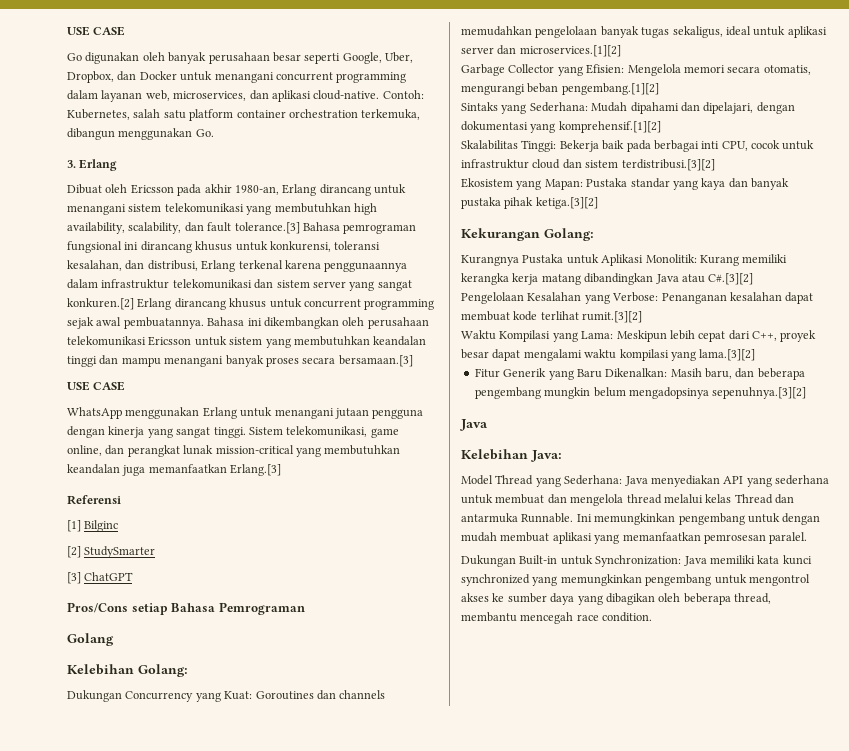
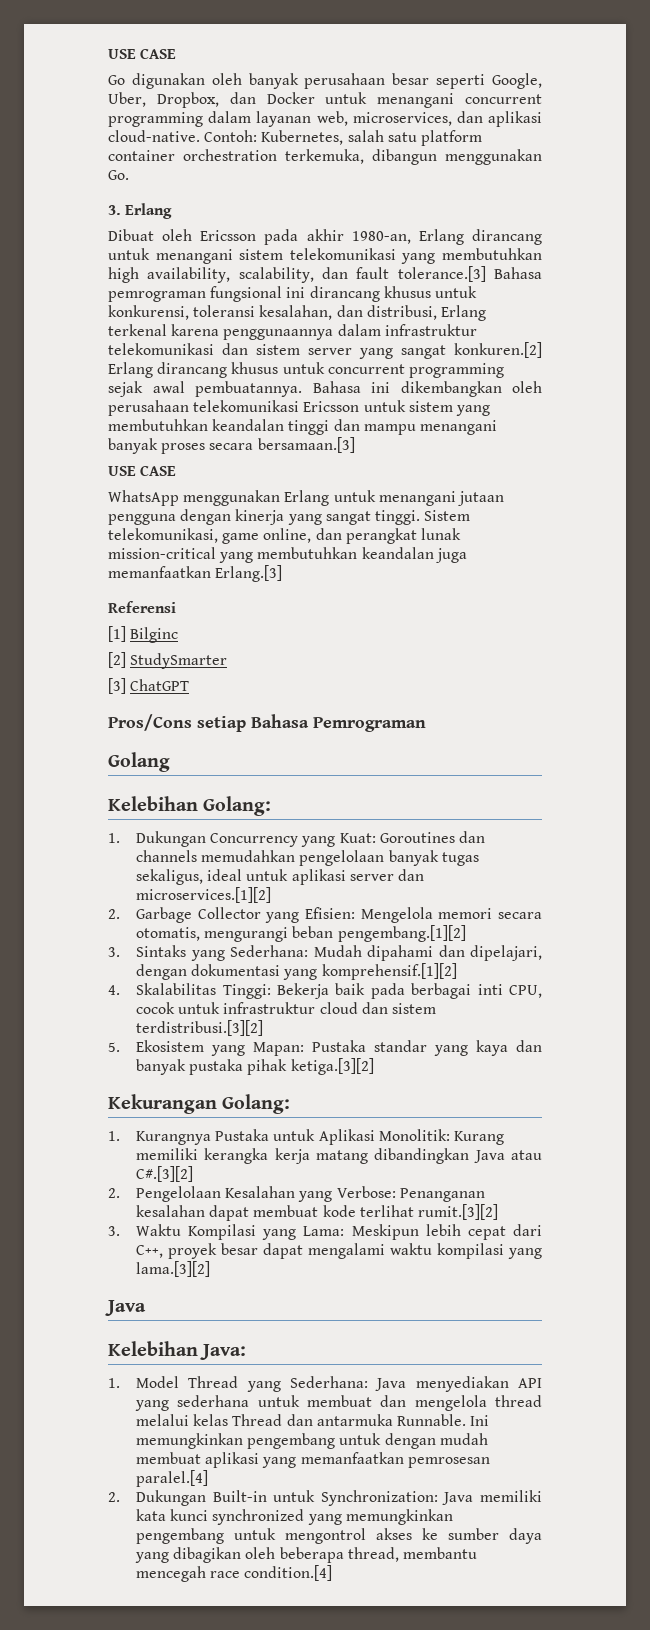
- Dukungan Concurrency yang Kuat: Goroutines dan channels memudahkan pengelolaan banyak tugas sekaligus, ideal untuk aplikasi server dan microservices.[1][2]
+ 1. Dukungan Concurrency yang Kuat: Goroutines dan channels memudahkan pengelolaan banyak tugas sekaligus, ideal untuk aplikasi server dan microservices.[1][2]
- Garbage Collector yang Efisien: Mengelola memori secara otomatis, mengurangi beban pengembang.[1][2]
+ 2. Garbage Collector yang Efisien: Mengelola memori secara otomatis, mengurangi beban pengembang.[1][2]
- Sintaks yang Sederhana: Mudah dipahami dan dipelajari, dengan dokumentasi yang komprehensif.[1][2]
+ 3. Sintaks yang Sederhana: Mudah dipahami dan dipelajari, dengan dokumentasi yang komprehensif.[1][2]
- Skalabilitas Tinggi: Bekerja baik pada berbagai inti CPU, cocok untuk infrastruktur cloud dan sistem terdistribusi.[3][2]
+ 4. Skalabilitas Tinggi: Bekerja baik pada berbagai inti CPU, cocok untuk infrastruktur cloud dan sistem terdistribusi.[3][2]
- Ekosistem yang Mapan: Pustaka standar yang kaya dan banyak pustaka pihak ketiga.[3][2]
+ 5. Ekosistem yang Mapan: Pustaka standar yang kaya dan banyak pustaka pihak ketiga.[3][2]
- Kurangnya Pustaka untuk Aplikasi Monolitik: Kurang memiliki kerangka kerja matang dibandingkan Java atau C#.[3][2]
+ 1. Kurangnya Pustaka untuk Aplikasi Monolitik: Kurang memiliki kerangka kerja matang dibandingkan Java atau C#.[3][2]
- Pengelolaan Kesalahan yang Verbose: Penanganan kesalahan dapat membuat kode terlihat rumit.[3][2]
+ 2. Pengelolaan Kesalahan yang Verbose: Penanganan kesalahan dapat membuat kode terlihat rumit.[3][2]
- Waktu Kompilasi yang Lama: Meskipun lebih cepat dari C++, proyek besar dapat mengalami waktu kompilasi yang lama.[3][2]
+ 3. Waktu Kompilasi yang Lama: Meskipun lebih cepat dari C++, proyek besar dapat mengalami waktu kompilasi yang lama.[3][2]
- Fitur Generik yang Baru Dikenalkan: Masih baru, dan beberapa pengembang mungkin belum mengadopsinya sepenuhnya.[3][2]
- Model Thread yang Sederhana: Java menyediakan API yang sederhana untuk membuat dan mengelola thread melalui kelas Thread dan antarmuka Runnable.
+ 1. Model Thread yang Sederhana: Java menyediakan API yang sederhana untuk membuat dan mengelola thread melalui kelas Thread dan antarmuka Runnable.
- Ini memungkinkan pengembang untuk dengan mudah membuat aplikasi yang memanfaatkan pemrosesan paralel.
- Dukungan Built-in untuk Synchronization: Java memiliki kata kunci synchronized yang memungkinkan pengembang untuk mengontrol akses ke sumber daya yang dibagikan oleh beberapa thread, membantu mencegah race condition.
+ Ini memungkinkan pengembang untuk dengan mudah membuat aplikasi yang memanfaatkan pemrosesan paralel.[4]
+ 2. Dukungan Built-in untuk Synchronization: Java memiliki kata kunci synchronized yang memungkinkan pengembang untuk mengontrol akses ke sumber daya yang dibagikan oleh beberapa thread, membantu mencegah race condition.[4]

